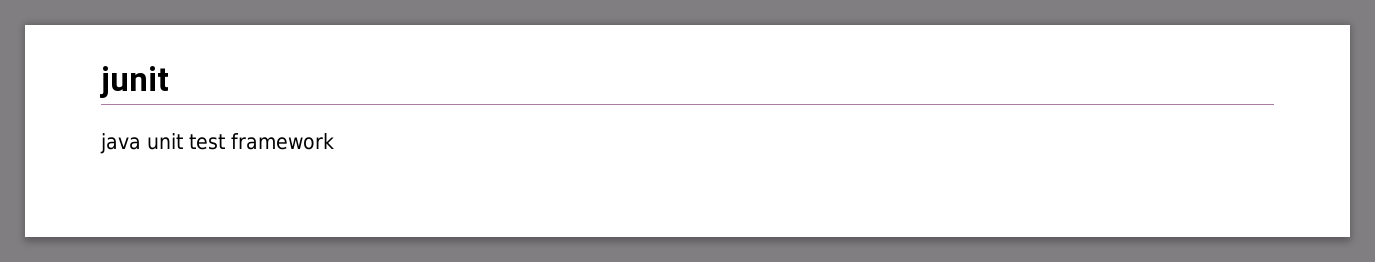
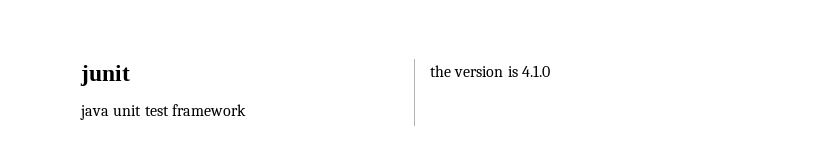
+ the version is 4.1.0

